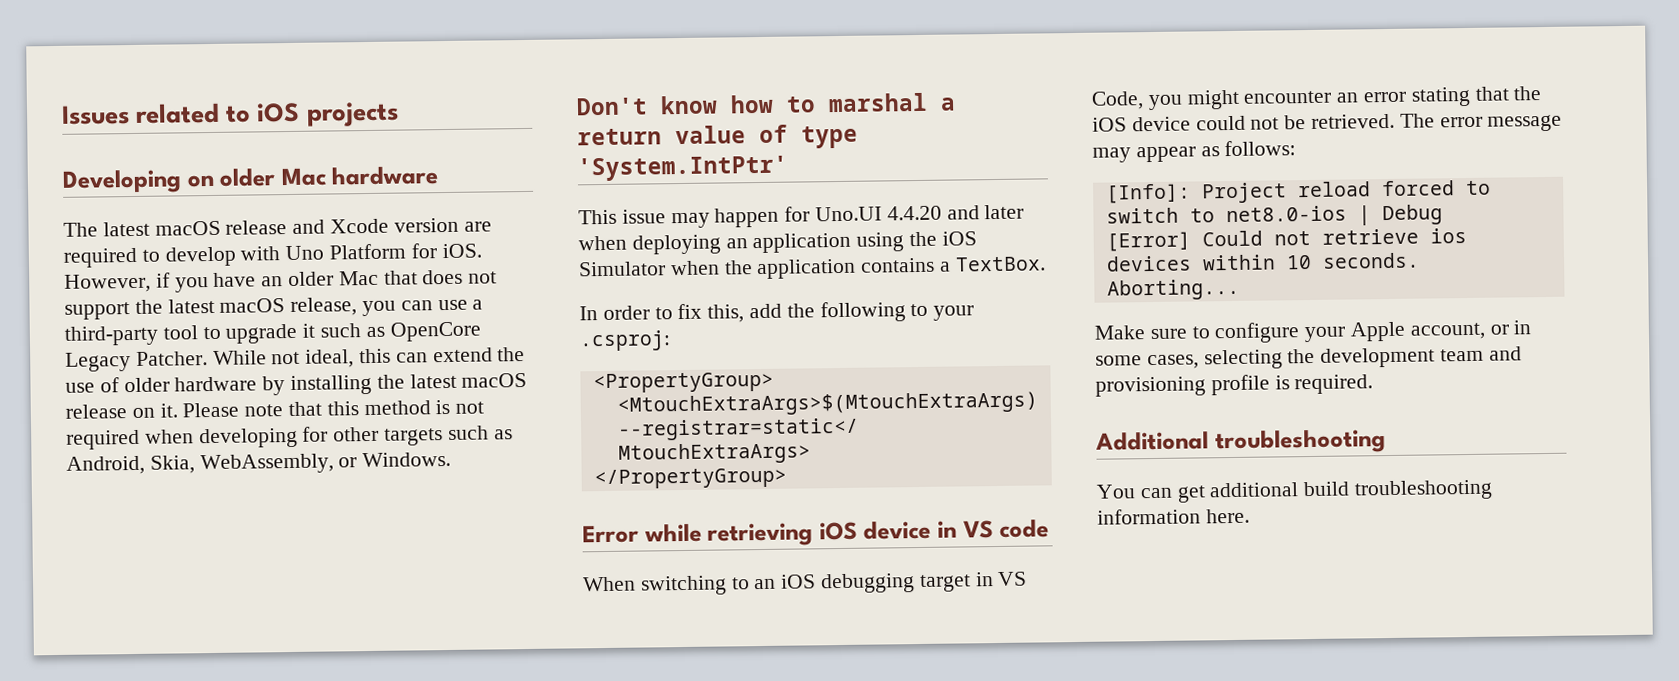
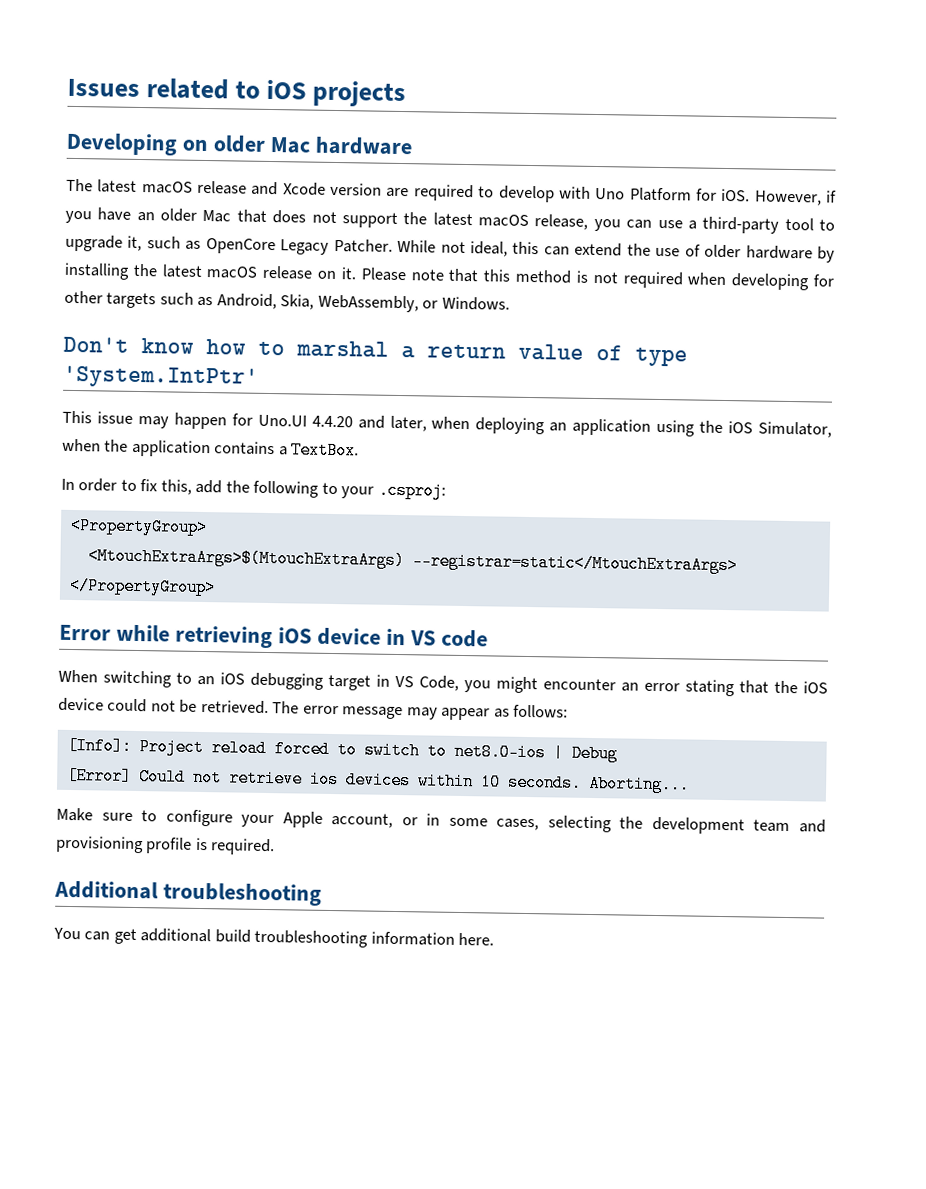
- However, if you have an older Mac that does not support the latest macOS release, you can use a third-party tool to upgrade it such as OpenCore Legacy Patcher.
+ However, if you have an older Mac that does not support the latest macOS release, you can use a third-party tool to upgrade it, such as OpenCore Legacy Patcher.
- This issue may happen for Uno.UI 4.4.20 and later when deploying an application using the iOS Simulator when the application contains a TextBox.
+ This issue may happen for Uno.UI 4.4.20 and later, when deploying an application using the iOS Simulator, when the application contains a TextBox.

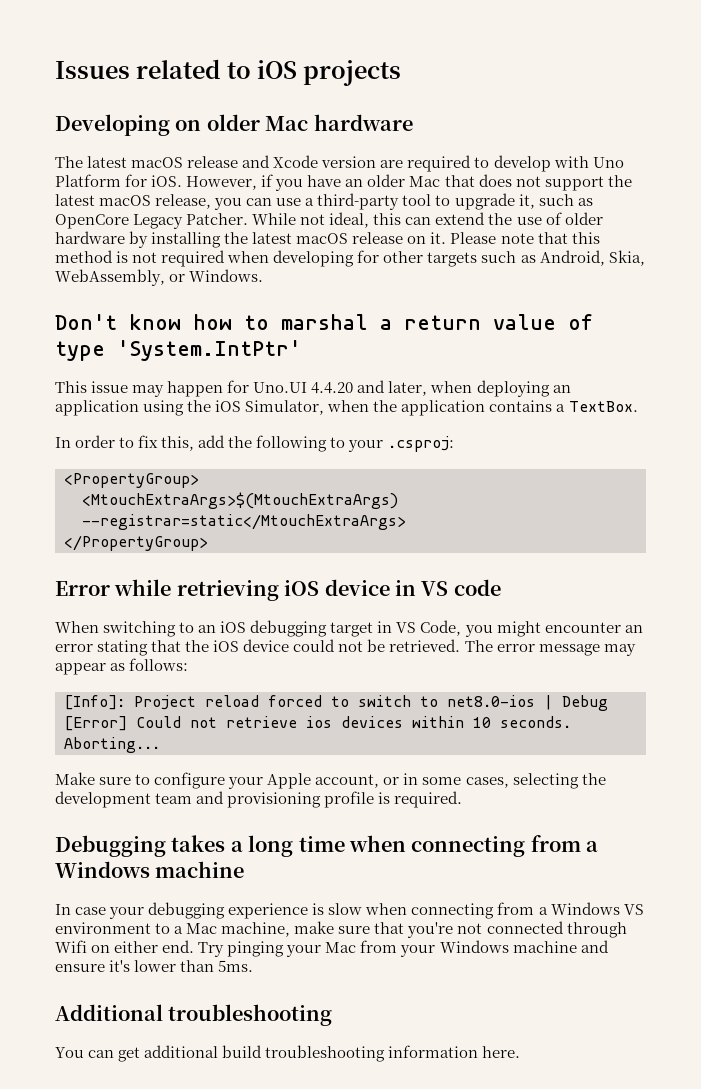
+ Debugging takes a long time when connecting from a Windows machine
+ In case your debugging experience is slow when connecting from a Windows VS environment to a Mac machine, make sure that you're not connected through Wifi on either end. Try pinging your Mac from your Windows machine and ensure it's lower than 5ms.

